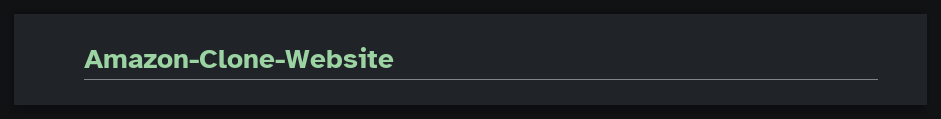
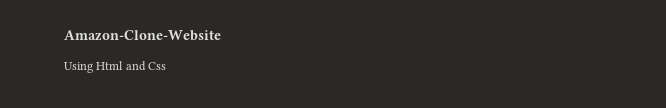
+ Using Html and Css

